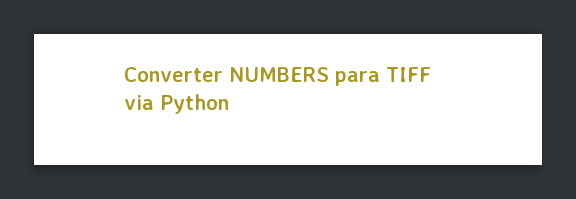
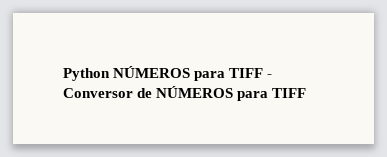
- Converter NUMBERS para TIFF via Python
+ Python NÚMEROS para TIFF - Conversor de NÚMEROS para TIFF

